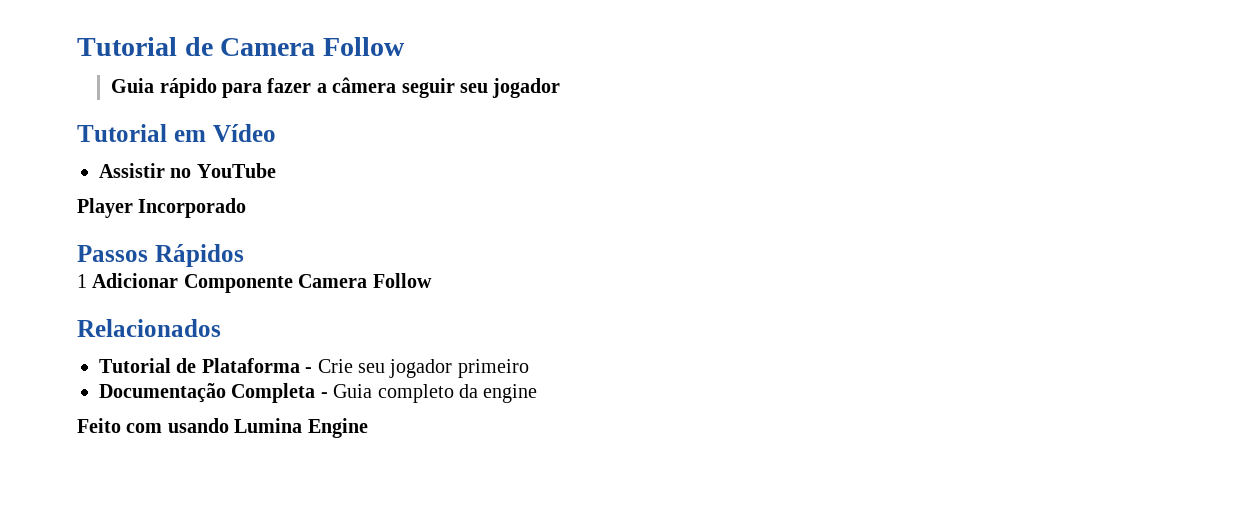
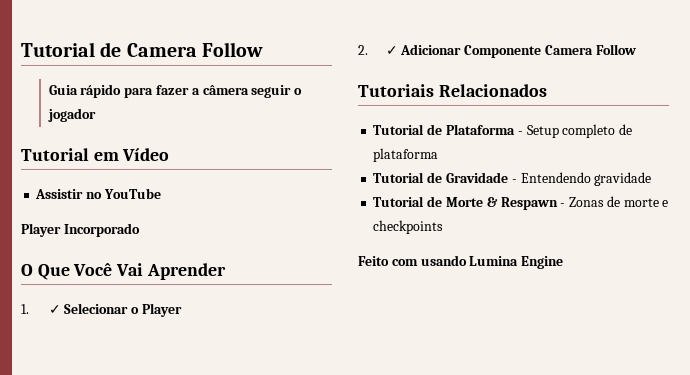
- Guia rápido para fazer a câmera seguir seu jogador
+ Guia rápido para fazer a câmera seguir o jogador
- Passos Rápidos
- 1 Adicionar Componente Camera Follow
+ O Que Você Vai Aprender
+ 1. ✓ Selecionar o Player
+ 2. ✓ Adicionar Componente Camera Follow
- Relacionados
+ Tutoriais Relacionados
- Tutorial de Plataforma - Crie seu jogador primeiro
- Documentação Completa - Guia completo da engine
+ Tutorial de Plataforma - Setup completo de plataforma
+ Tutorial de Gravidade - Entendendo gravidade
+ Tutorial de Morte & Respawn - Zonas de morte e checkpoints

